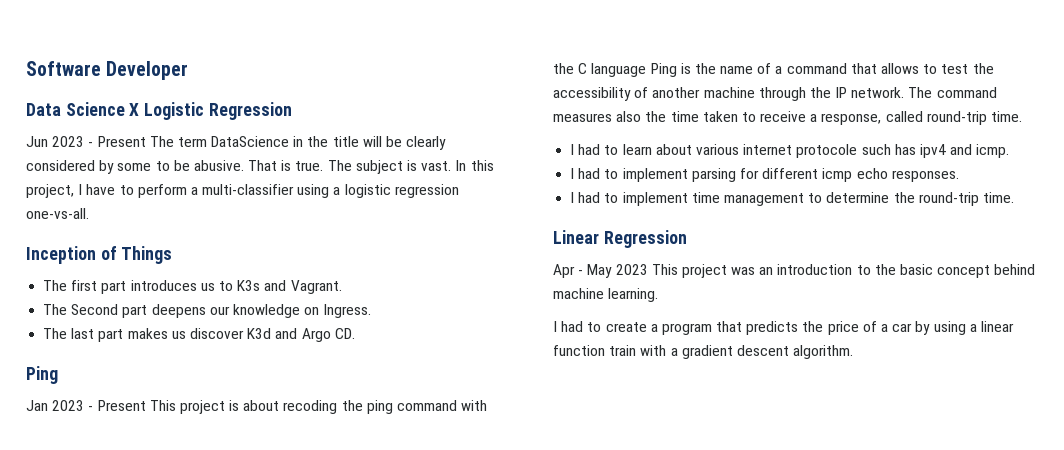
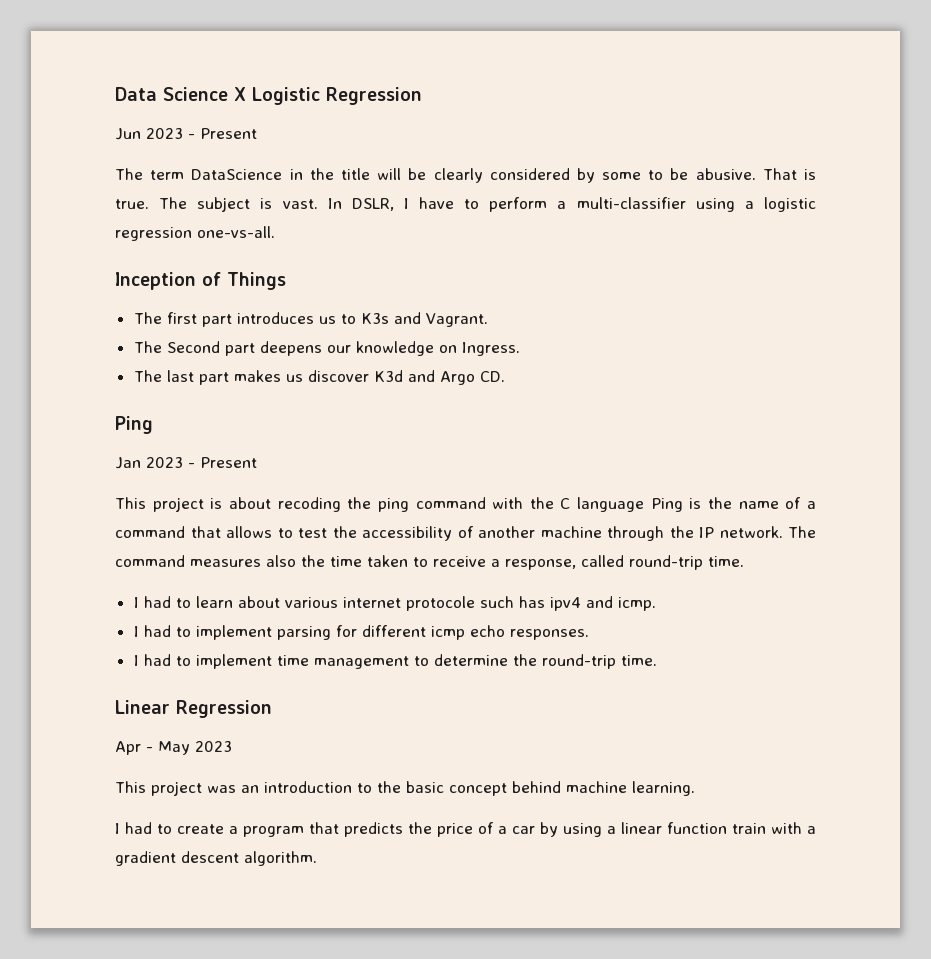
- Software Developer
- Jun 2023 - Present The term DataScience in the title will be clearly considered by some to be abusive.
+ Jun 2023 - Present
+ The term DataScience in the title will be clearly considered by some to be abusive.
- In this project, I have to perform a multi-classifier using a logistic regression one-vs-all.
+ In DSLR, I have to perform a multi-classifier using a logistic regression one-vs-all.
- Jan 2023 - Present This project is about recoding the ping command with the C language Ping is the name of a command that allows to test the accessibility of another machine through the IP network.
+ Jan 2023 - Present
+ This project is about recoding the ping command with the C language Ping is the name of a command that allows to test the accessibility of another machine through the IP network.
- Apr - May 2023 This project was an introduction to the basic concept behind machine learning.
+ Apr - May 2023
+ This project was an introduction to the basic concept behind machine learning.

